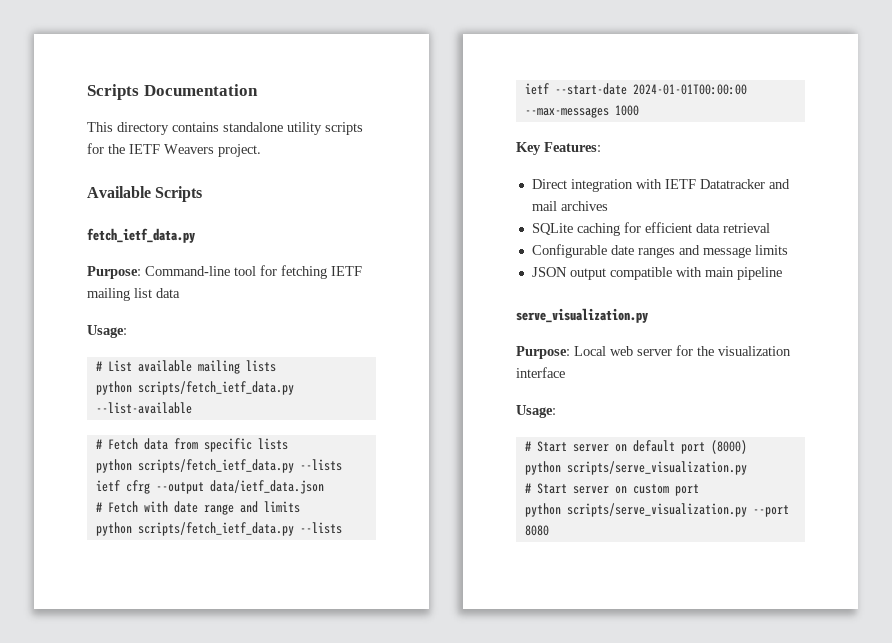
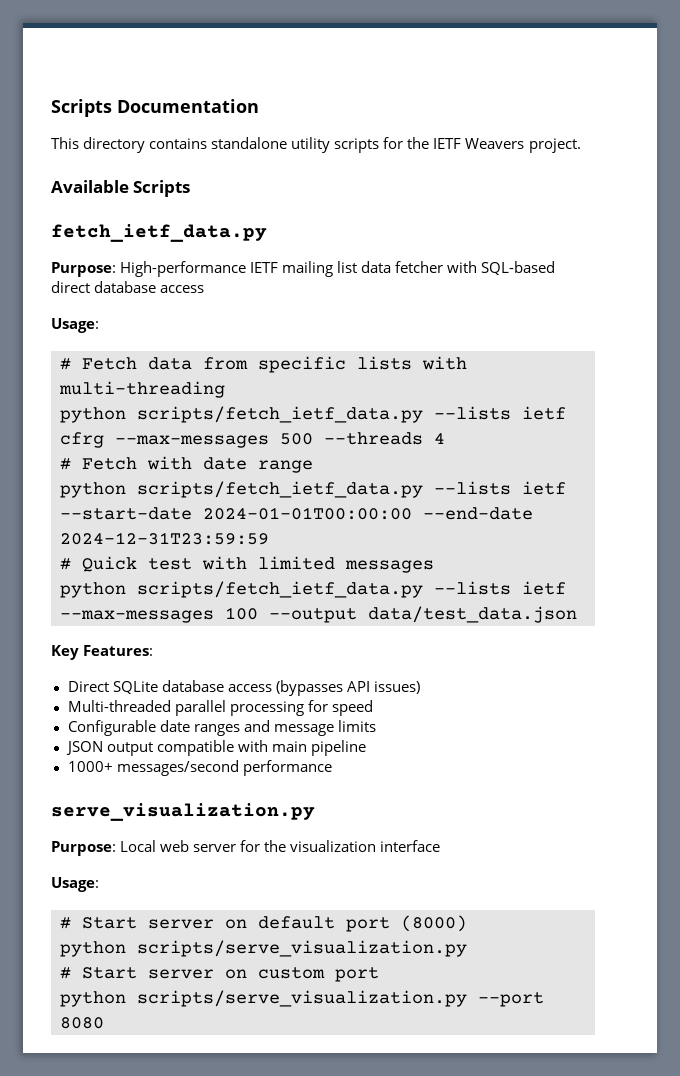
- Purpose: Command-line tool for fetching IETF mailing list data
+ Purpose: High-performance IETF mailing list data fetcher with SQL-based direct database access
  Usage:
- # List available mailing lists
- python scripts/fetch_ietf_data.py --list-available
- # Fetch data from specific lists
+ # Fetch data from specific lists with multi-threading
- python scripts/fetch_ietf_data.py --lists ietf cfrg --output data/ietf_data.json
+ python scripts/fetch_ietf_data.py --lists ietf cfrg --max-messages 500 --threads 4
- # Fetch with date range and limits
+ # Fetch with date range
- python scripts/fetch_ietf_data.py --lists ietf --start-date 2024-01-01T00:00:00 --max-messages 1000
+ python scripts/fetch_ietf_data.py --lists ietf --start-date 2024-01-01T00:00:00 --end-date 2024-12-31T23:59:59
+ # Quick test with limited messages
+ python scripts/fetch_ietf_data.py --lists ietf --max-messages 100 --output data/test_data.json
  Key Features:
- Direct integration with IETF Datatracker and mail archives
- SQLite caching for efficient data retrieval
+ Direct SQLite database access (bypasses API issues)
+ Multi-threaded parallel processing for speed
+ 1000+ messages/second performance

